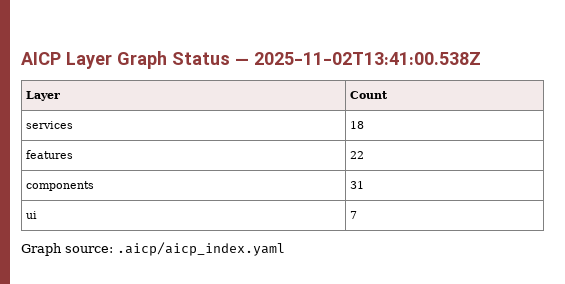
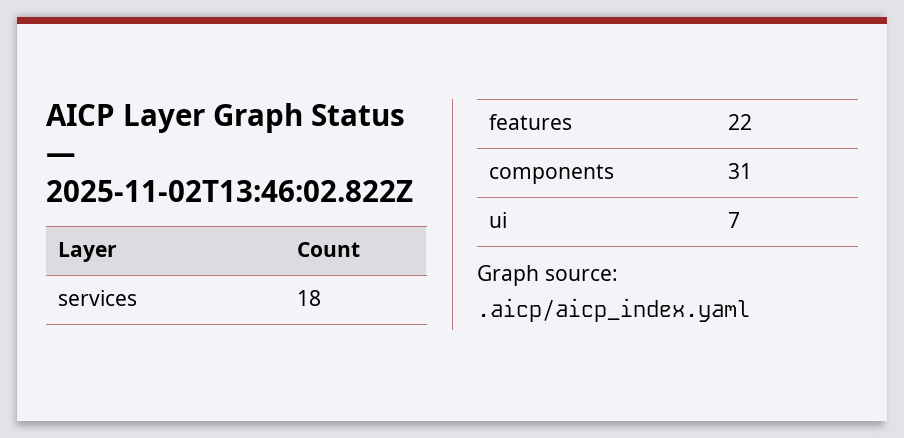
- AICP Layer Graph Status — 2025-11-02T13:41:00.538Z
+ AICP Layer Graph Status — 2025-11-02T13:46:02.822Z

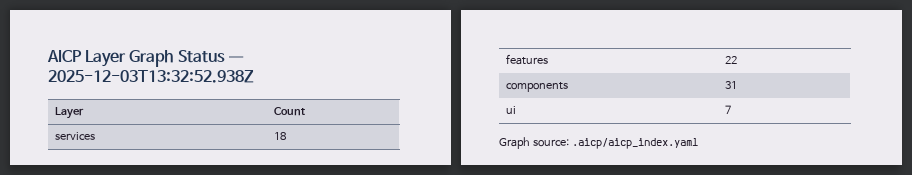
- AICP Layer Graph Status — 2025-11-02T13:46:02.822Z
+ AICP Layer Graph Status — 2025-12-03T13:32:52.938Z

